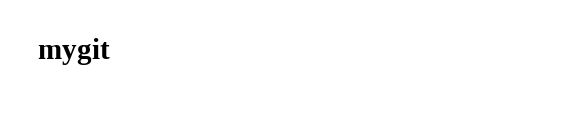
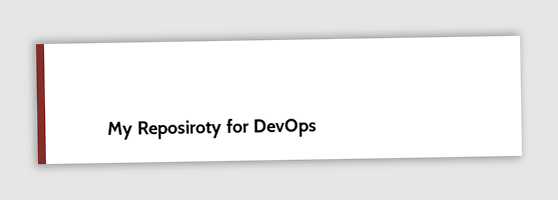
- mygit
+ My Reposiroty for DevOps

